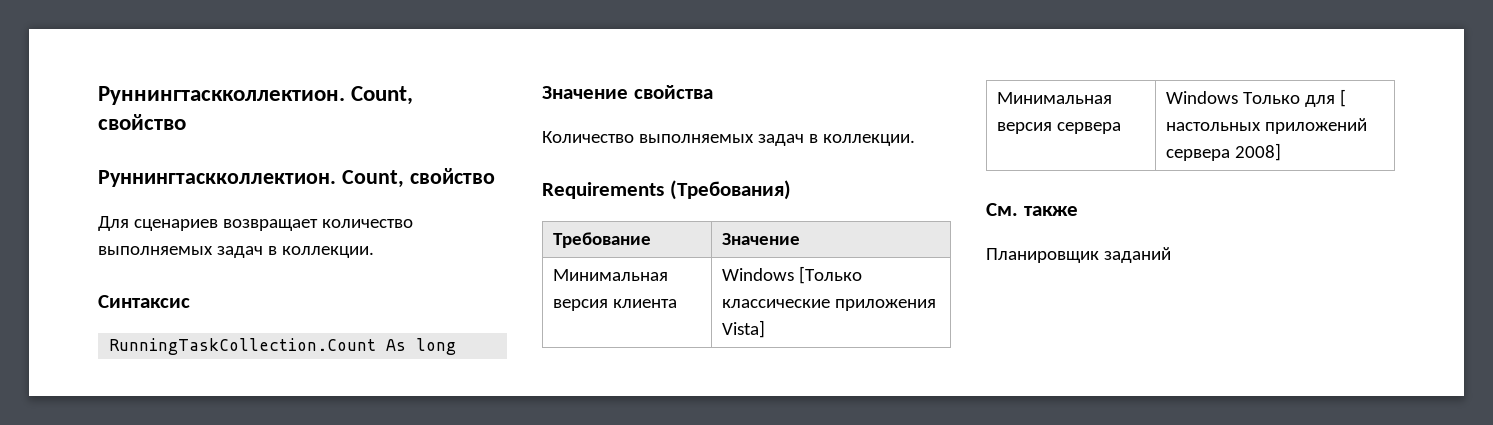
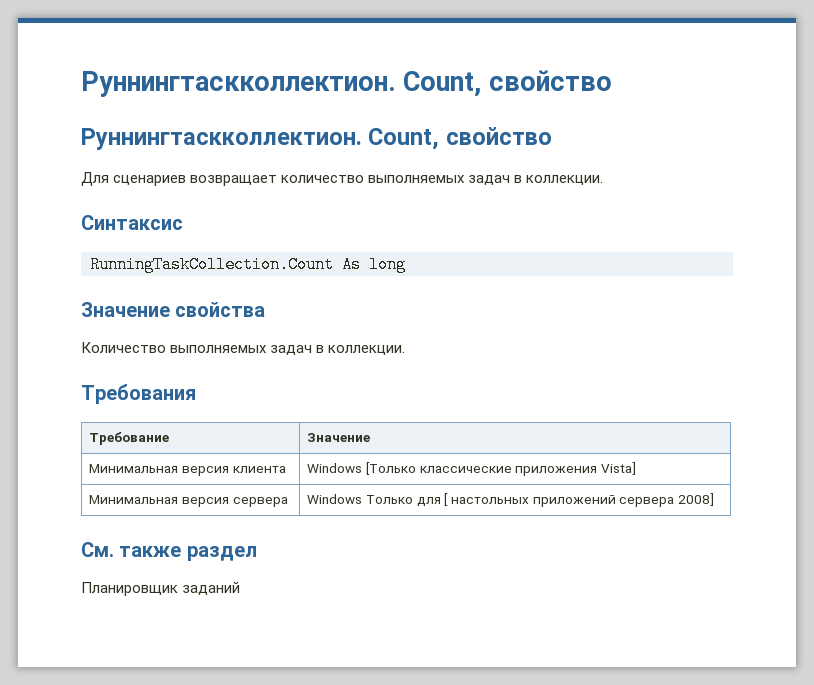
- Requirements (Требования)
+ Требования
- См. также
+ См. также раздел

